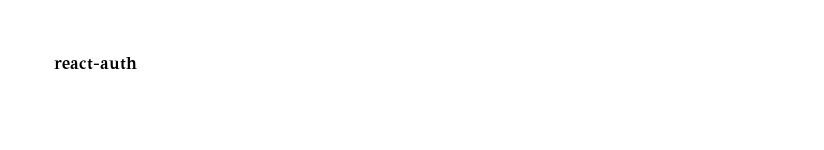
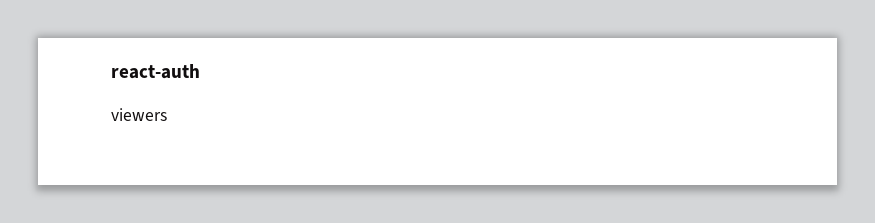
+ viewers

